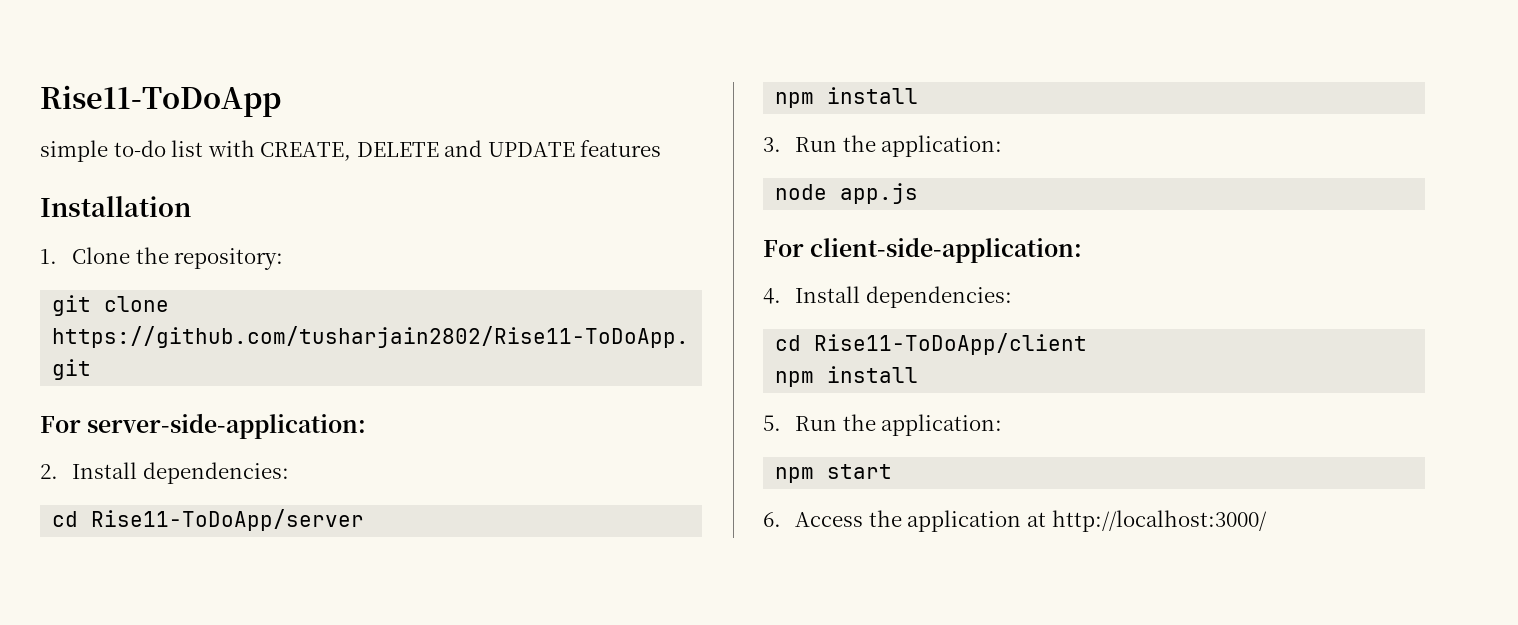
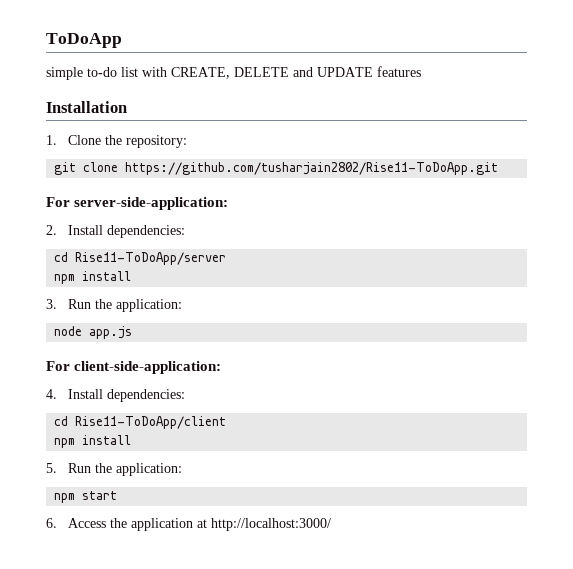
- Rise11-ToDoApp
+ ToDoApp

